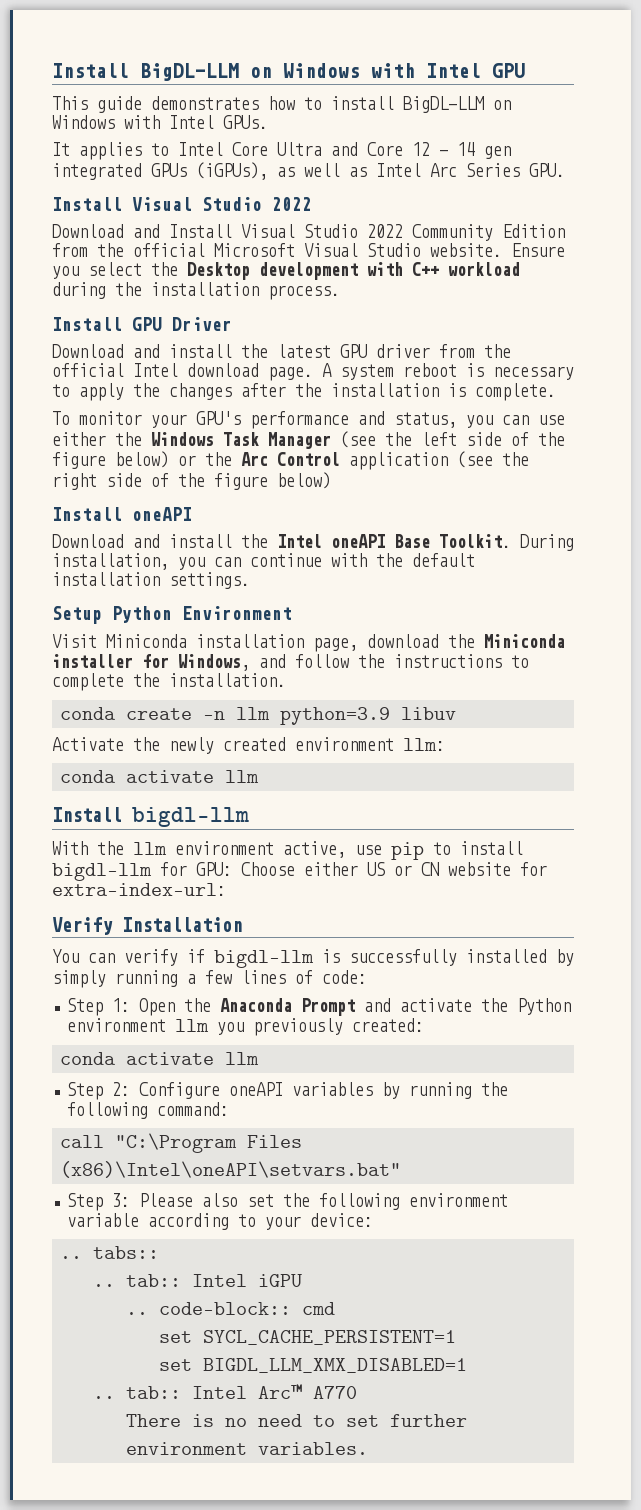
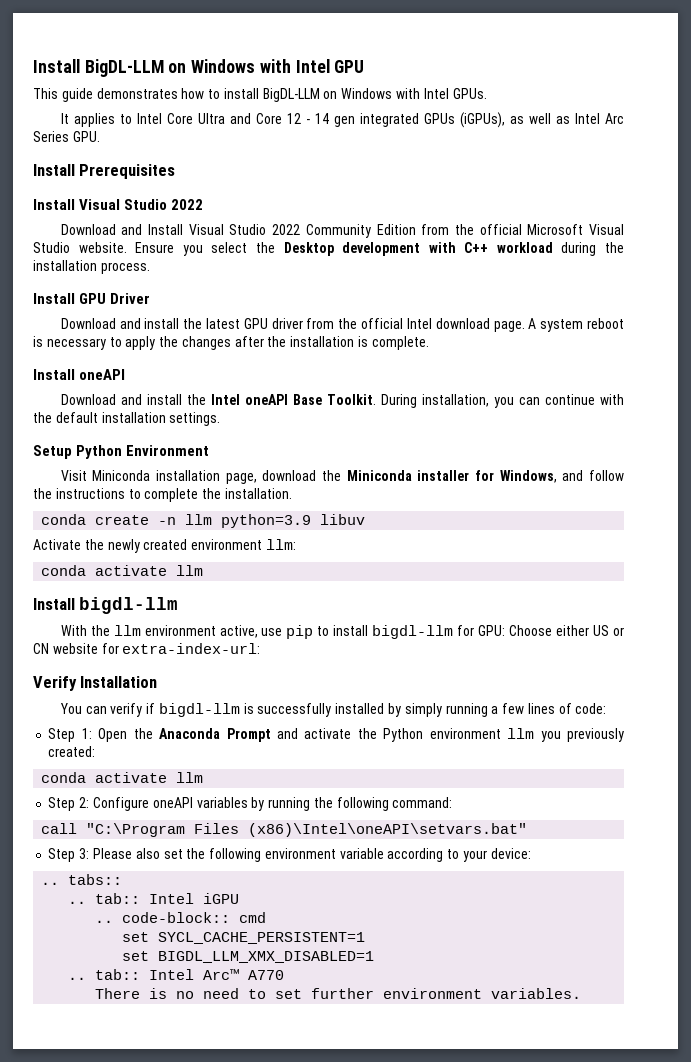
+ Install Prerequisites
- To monitor your GPU's performance and status, you can use either the Windows Task Manager (see the left side of the figure below) or the Arc Control application (see the right side of the figure below)

